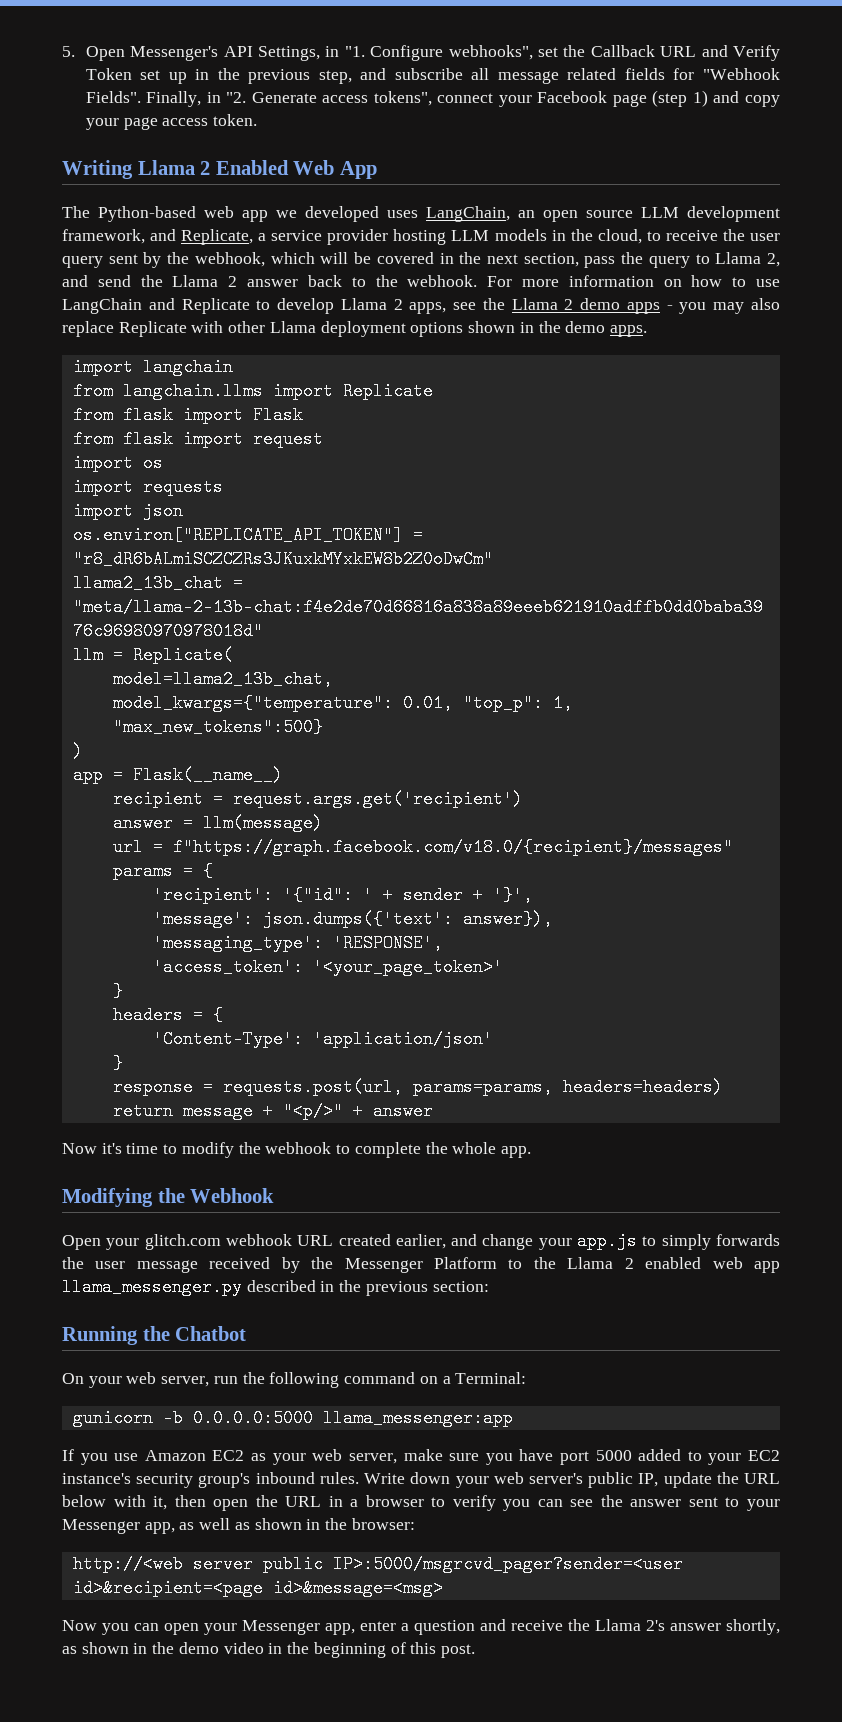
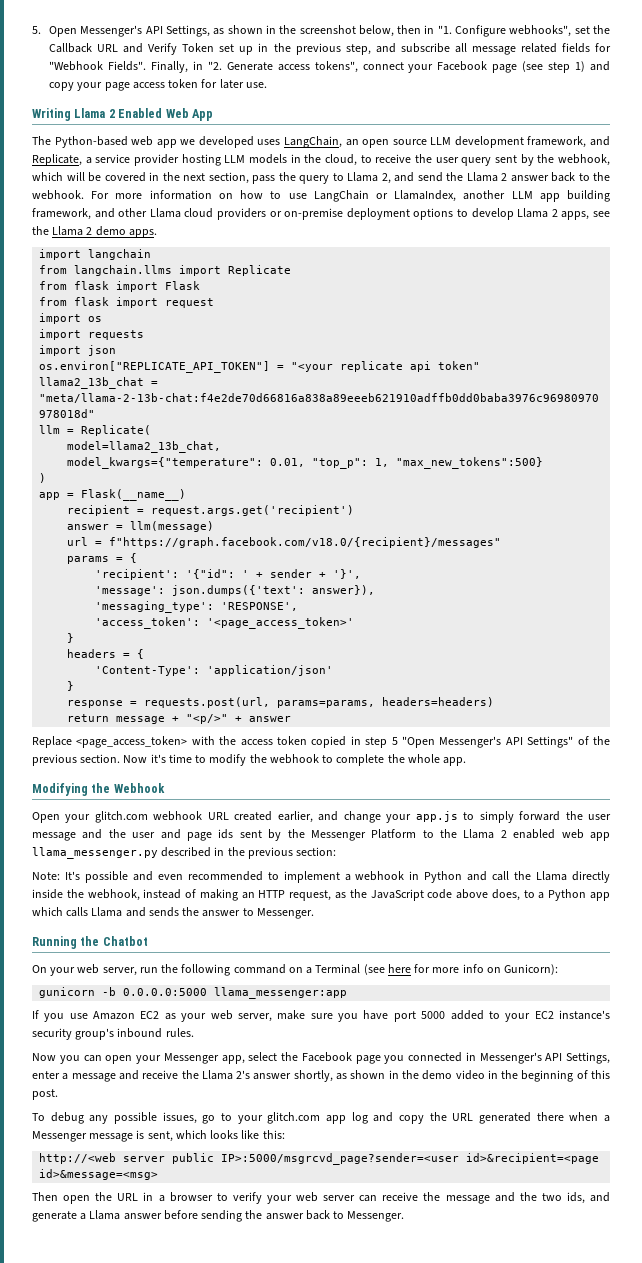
- 5. Open Messenger's API Settings, in "1. Configure webhooks", set the Callback URL and Verify Token set up in the previous step, and subscribe all message related fields for "Webhook Fields".
+ 5. Open Messenger's API Settings, as shown in the screenshot below, then in "1. Configure webhooks", set the Callback URL and Verify Token set up in the previous step, and subscribe all message related fields for "Webhook Fields".
- Finally, in "2. Generate access tokens", connect your Facebook page (step 1) and copy your page access token.
+ Finally, in "2. Generate access tokens", connect your Facebook page (see step 1) and copy your page access token for later use.
- For more information on how to use LangChain and Replicate to develop Llama 2 apps, see the Llama 2 demo apps - you may also replace Replicate with other Llama deployment options shown in the demo apps.
+ For more information on how to use LangChain or LlamaIndex, another LLM app building framework, and other Llama cloud providers or on-premise deployment options to develop Llama 2 apps, see the Llama 2 demo apps.
- os.environ["REPLICATE_API_TOKEN"] = "r8_dR6bALmiSCZCZRs3JKuxkMYxkEW8b2Z0oDwCm"
+ os.environ["REPLICATE_API_TOKEN"] = "<your replicate api token"
- 'access_token': '<your_page_token>'
+ 'access_token': '<page_access_token>'
+ Replace <page_access_token> with the access token copied in step 5 "Open Messenger's API Settings" of the previous section.
- Open your glitch.com webhook URL created earlier, and change your app.js to simply forwards the user message received by the Messenger Platform to the Llama 2 enabled web app llama_messenger.py described in the previous section:
+ Open your glitch.com webhook URL created earlier, and change your app.js to simply forward the user message and the user and page ids sent by the Messenger Platform to the Llama 2 enabled web app llama_messenger.py described in the previous section:
+ Note: It's possible and even recommended to implement a webhook in Python and call the Llama directly inside the webhook, instead of making an HTTP request, as the JavaScript code above does, to a Python app which calls Llama and sends the answer to Messenger.
- On your web server, run the following command on a Terminal:
+ On your web server, run the following command on a Terminal (see here for more info on Gunicorn):
- Write down your web server's public IP, update the URL below with it, then open the URL in a browser to verify you can see the answer sent to your Messenger app, as well as shown in the browser:
- http://<web server public IP>:5000/msgrcvd_pager?sender=<user id>&recipient=<page id>&message=<msg>
- Now you can open your Messenger app, enter a question and receive the Llama 2's answer shortly, as shown in the demo video in the beginning of this post.
+ Now you can open your Messenger app, select the Facebook page you connected in Messenger's API Settings, enter a message and receive the Llama 2's answer shortly, as shown in the demo video in the beginning of this post.
+ To debug any possible issues, go to your glitch.com app log and copy the URL generated there when a Messenger message is sent, which looks like this:
+ http://<web server public IP>:5000/msgrcvd_page?sender=<user id>&recipient=<page id>&message=<msg>
+ Then open the URL in a browser to verify your web server can receive the message and the two ids, and generate a Llama answer before sending the answer back to Messenger.

